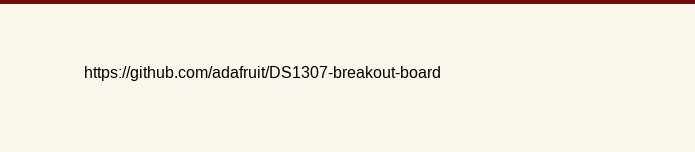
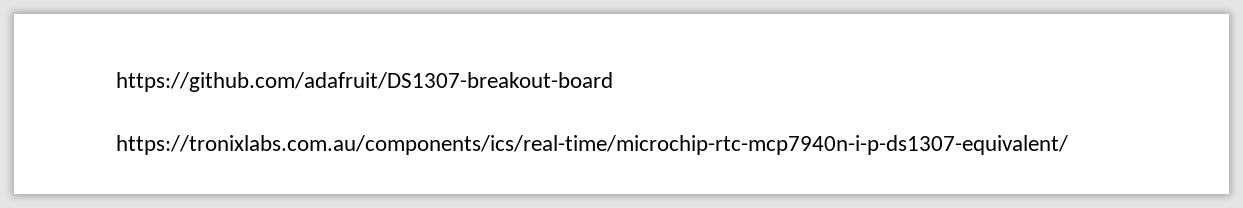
+ https://tronixlabs.com.au/components/ics/real-time/microchip-rtc-mcp7940n-i-p-ds1307-equivalent/

